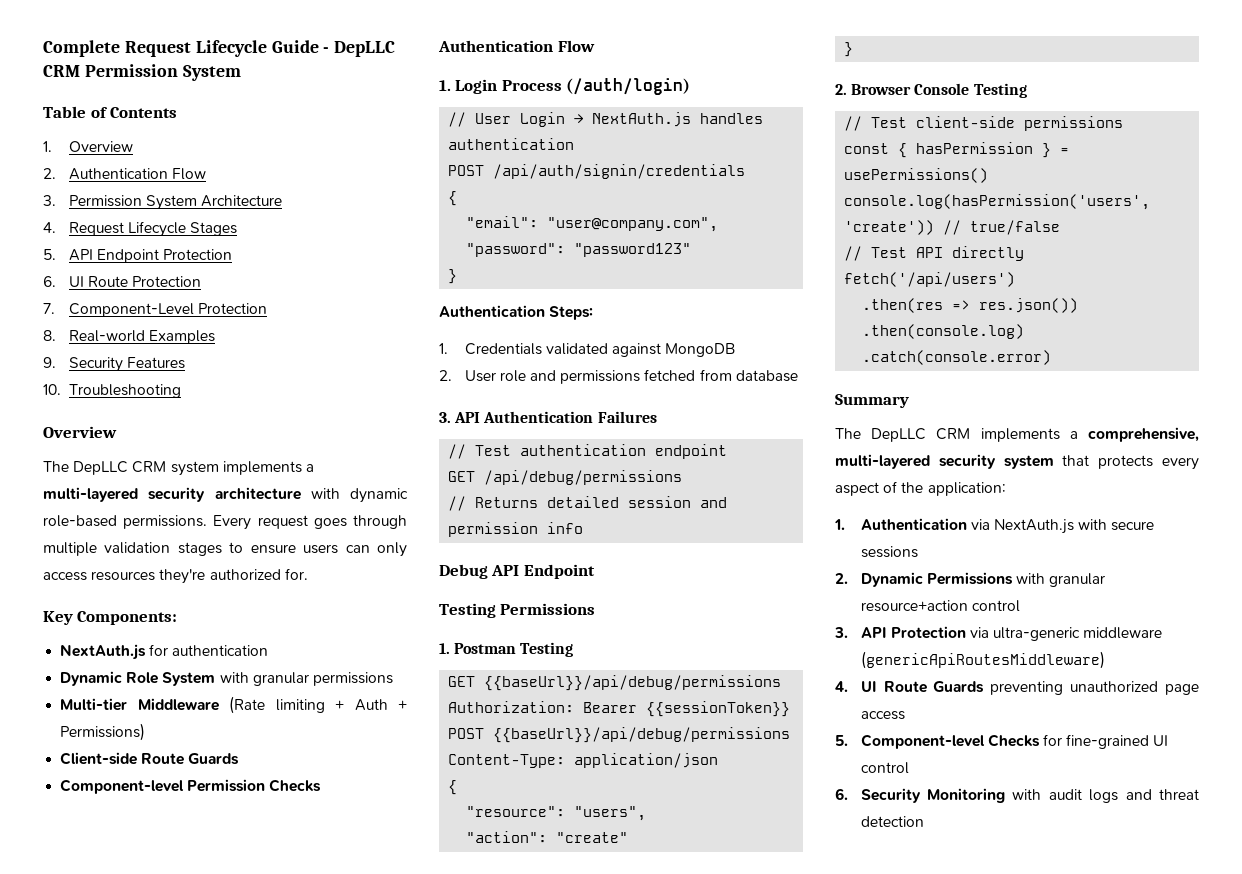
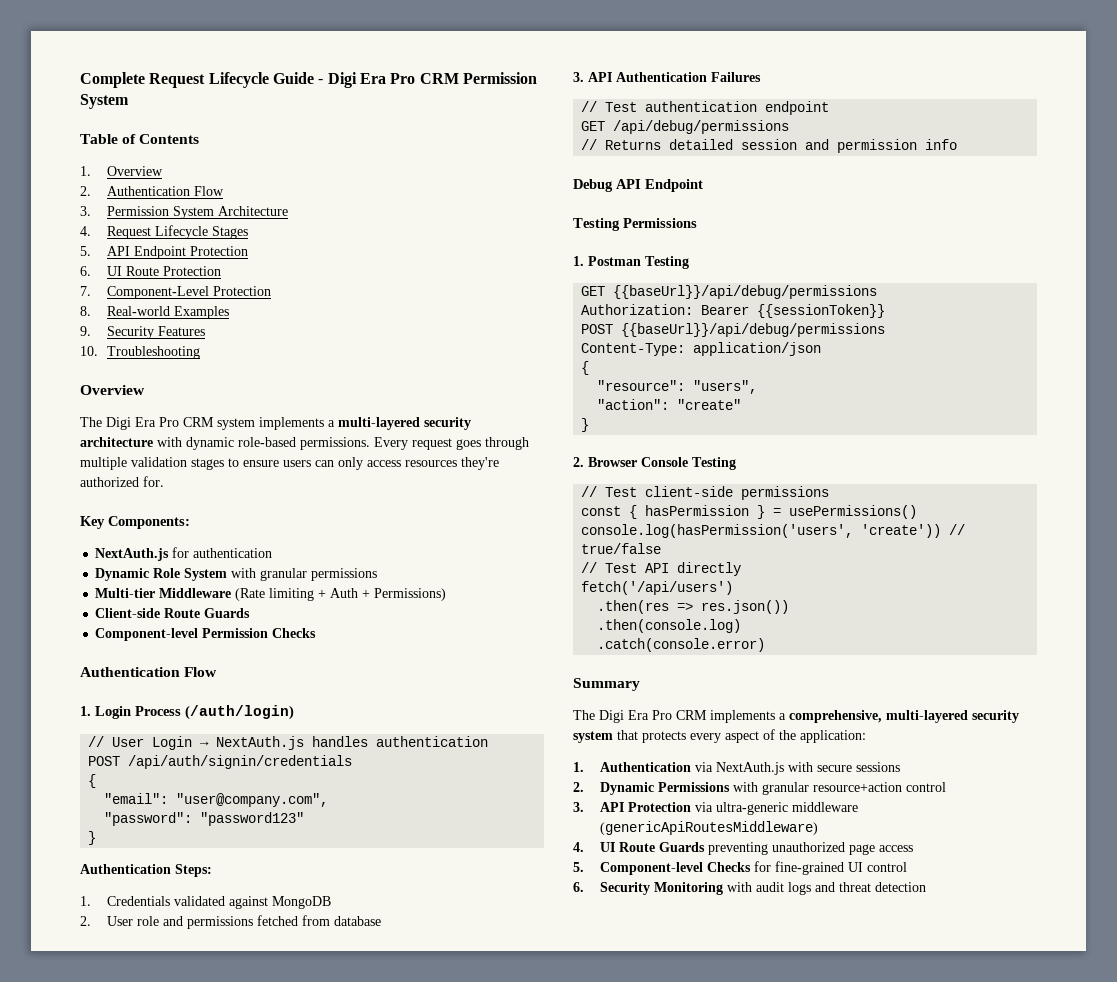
- Complete Request Lifecycle Guide - DepLLC CRM Permission System
+ Complete Request Lifecycle Guide - Digi Era Pro CRM Permission System
- The DepLLC CRM system implements a multi-layered security architecture with dynamic role-based permissions.
+ The Digi Era Pro CRM system implements a multi-layered security architecture with dynamic role-based permissions.
- The DepLLC CRM implements a comprehensive, multi-layered security system that protects every aspect of the application:
+ The Digi Era Pro CRM implements a comprehensive, multi-layered security system that protects every aspect of the application:

